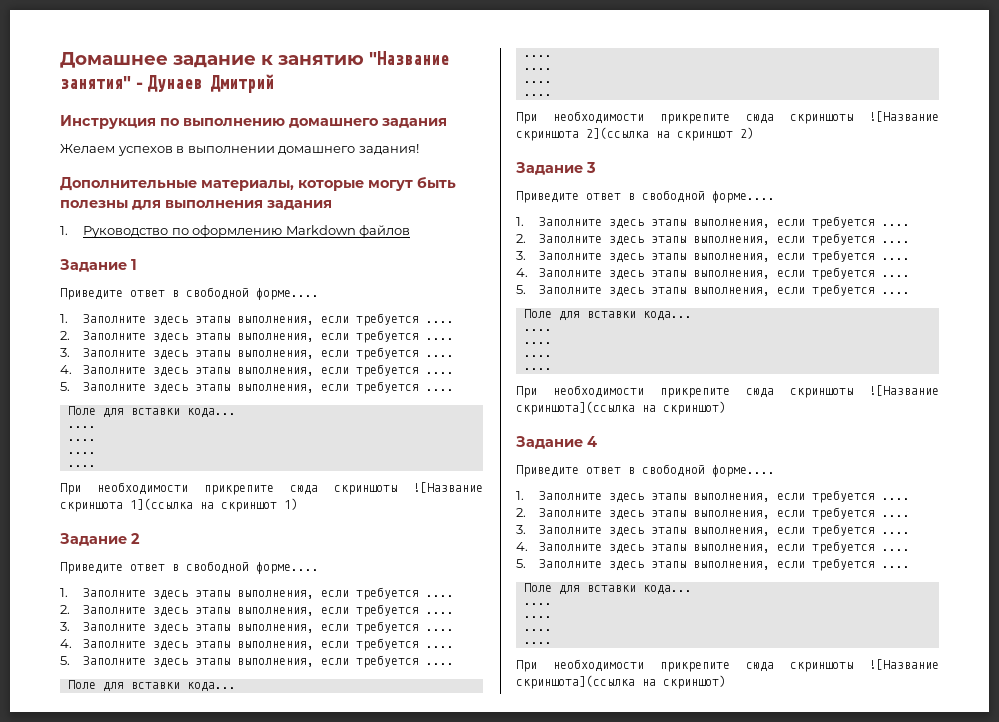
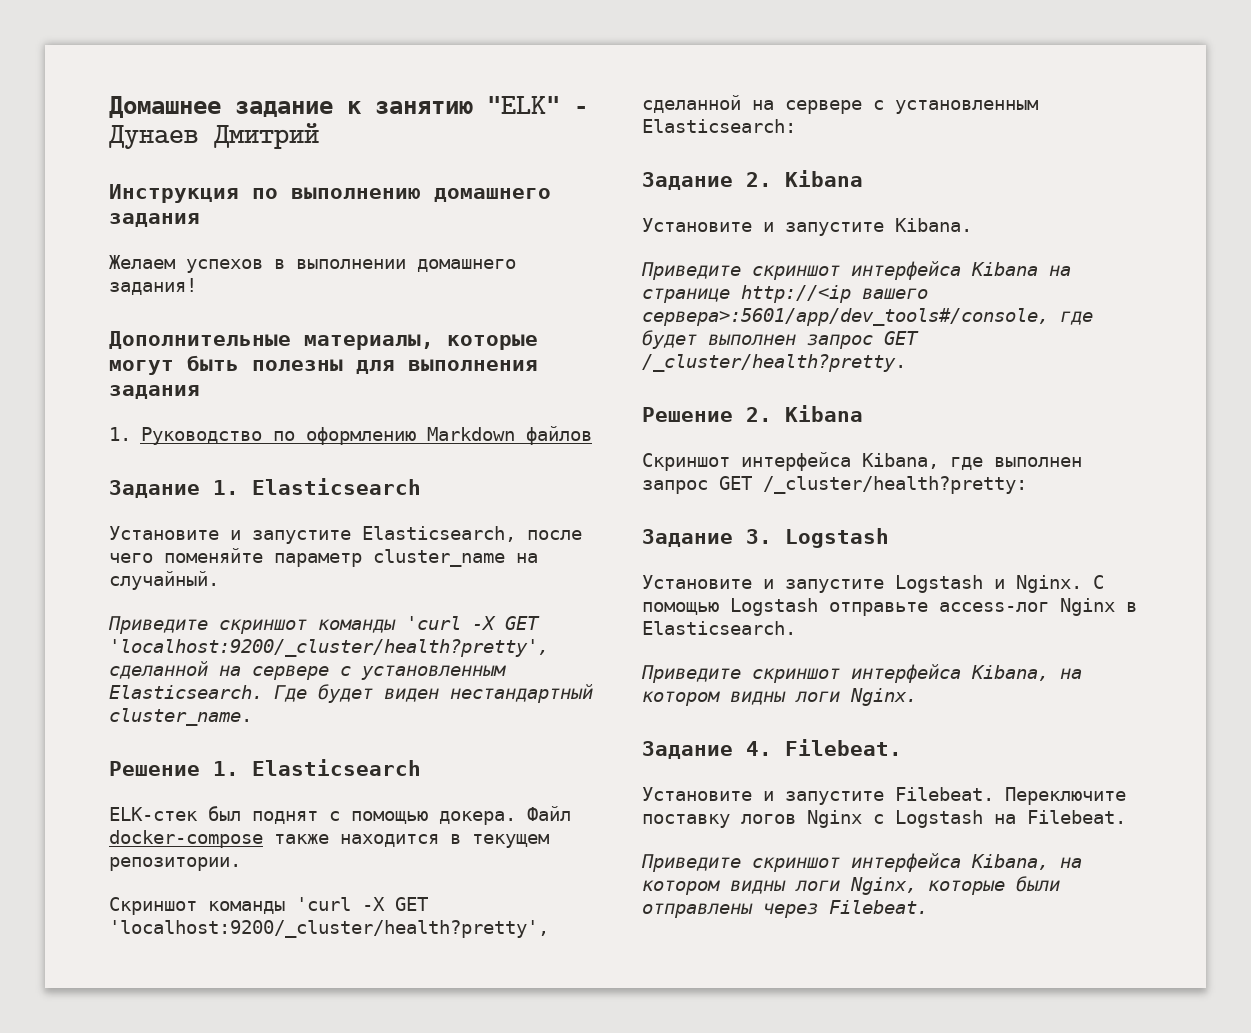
- Домашнее задание к занятию "Название занятия" - Дунаев Дмитрий
+ Домашнее задание к занятию "ELK" - Дунаев Дмитрий
- Задание 1
- Приведите ответ в свободной форме....
- 1. Заполните здесь этапы выполнения, если требуется ....
- 2. Заполните здесь этапы выполнения, если требуется ....
- 3. Заполните здесь этапы выполнения, если требуется ....
- 4. Заполните здесь этапы выполнения, если требуется ....
- 5. Заполните здесь этапы выполнения, если требуется ....
- Поле для вставки кода...
- ....
- ....
- ....
- ....
- При необходимости прикрепитe сюда скриншоты ![Название скриншота 1](ссылка на скриншот 1)
- Задание 2
- Приведите ответ в свободной форме....
- 1. Заполните здесь этапы выполнения, если требуется ....
- 2. Заполните здесь этапы выполнения, если требуется ....
- 3. Заполните здесь этапы выполнения, если требуется ....
- 4. Заполните здесь этапы выполнения, если требуется ....
- 5. Заполните здесь этапы выполнения, если требуется ....
- Поле для вставки кода...
- ....
- ....
- ....
- ....
- При необходимости прикрепитe сюда скриншоты ![Название скриншота 2](ссылка на скриншот 2)
- Задание 3
- Приведите ответ в свободной форме....
- 1. Заполните здесь этапы выполнения, если требуется ....
- 2. Заполните здесь этапы выполнения, если требуется ....
- 3. Заполните здесь этапы выполнения, если требуется ....
- 4. Заполните здесь этапы выполнения, если требуется ....
- 5. Заполните здесь этапы выполнения, если требуется ....
- Поле для вставки кода...
- ....
- ....
- ....
- ....
- При необходимости прикрепитe сюда скриншоты ![Название скриншота](ссылка на скриншот)
- Задание 4
- Приведите ответ в свободной форме....
- 1. Заполните здесь этапы выполнения, если требуется ....
- 2. Заполните здесь этапы выполнения, если требуется ....
- 3. Заполните здесь этапы выполнения, если требуется ....
- 4. Заполните здесь этапы выполнения, если требуется ....
- 5. Заполните здесь этапы выполнения, если требуется ....
- Поле для вставки кода...
- ....
- ....
- ....
- ....
- При необходимости прикрепитe сюда скриншоты ![Название скриншота](ссылка на скриншот)
+ Задание 1. Elasticsearch
+ Установите и запустите Elasticsearch, после чего поменяйте параметр cluster_name на случайный.
+ Приведите скриншот команды 'curl -X GET 'localhost:9200/_cluster/health?pretty', сделанной на сервере с установленным Elasticsearch. Где будет виден нестандартный cluster_name.
+ Решение 1. Elasticsearch
+ ELK-стек был поднят с помощью докера. Файл docker-compose также находится в текущем репозитории.
+ Cкриншот команды 'curl -X GET 'localhost:9200/_cluster/health?pretty', сделанной на сервере с установленным Elasticsearch:
+ Задание 2. Kibana
+ Установите и запустите Kibana.
+ Приведите скриншот интерфейса Kibana на странице http://<ip вашего сервера>:5601/app/dev_tools#/console, где будет выполнен запрос GET /_cluster/health?pretty.
+ Решение 2. Kibana
+ Cкриншот интерфейса Kibana, где выполнен запрос GET /_cluster/health?pretty:
+ Задание 3. Logstash
+ Установите и запустите Logstash и Nginx. С помощью Logstash отправьте access-лог Nginx в Elasticsearch.
+ Приведите скриншот интерфейса Kibana, на котором видны логи Nginx.
+ Задание 4. Filebeat.
+ Установите и запустите Filebeat. Переключите поставку логов Nginx с Logstash на Filebeat.
+ Приведите скриншот интерфейса Kibana, на котором видны логи Nginx, которые были отправлены через Filebeat.

